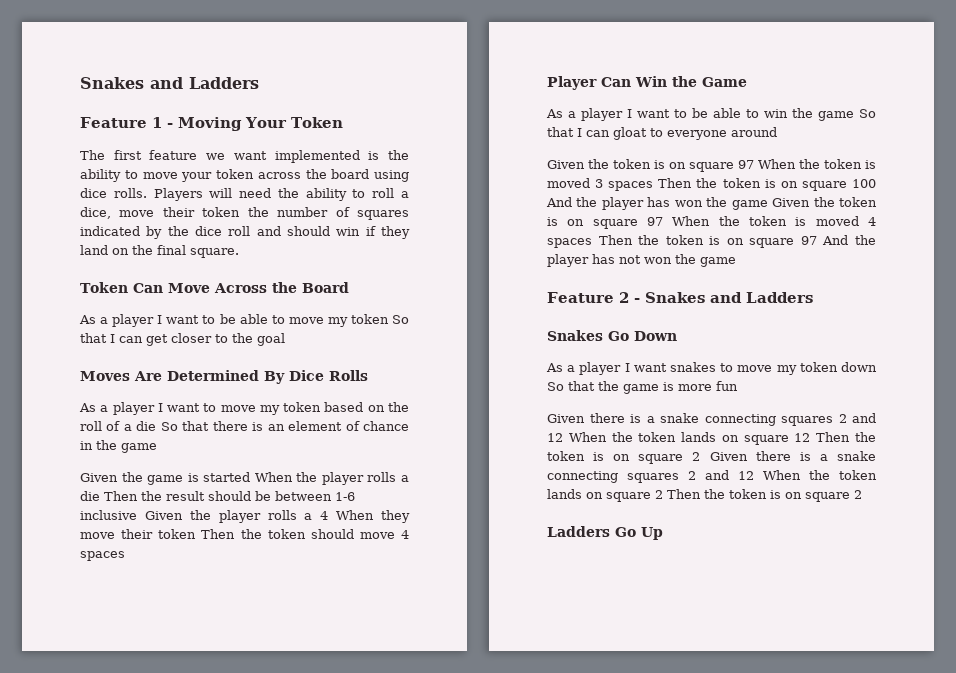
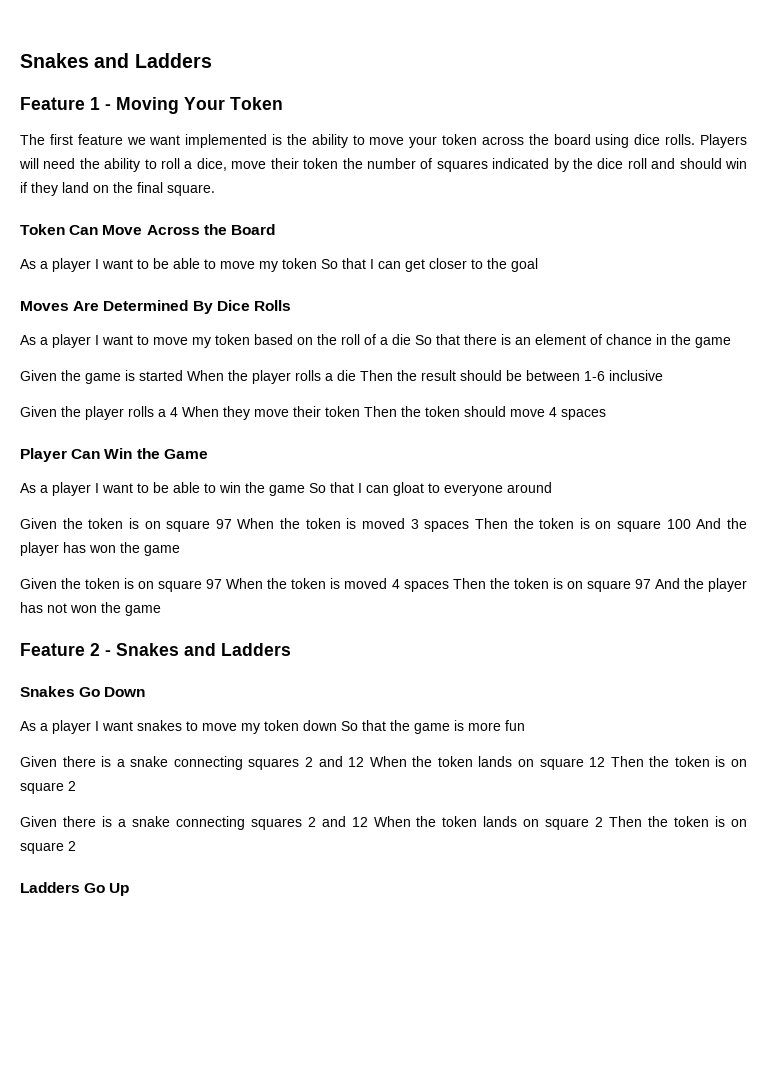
- Given the game is started When the player rolls a die Then the result should be between 1-6 inclusive Given the player rolls a 4 When they move their token Then the token should move 4 spaces
+ Given the game is started When the player rolls a die Then the result should be between 1-6 inclusive
+ Given the player rolls a 4 When they move their token Then the token should move 4 spaces
- Given the token is on square 97 When the token is moved 3 spaces Then the token is on square 100 And the player has won the game Given the token is on square 97 When the token is moved 4 spaces Then the token is on square 97 And the player has not won the game
+ Given the token is on square 97 When the token is moved 3 spaces Then the token is on square 100 And the player has won the game
+ Given the token is on square 97 When the token is moved 4 spaces Then the token is on square 97 And the player has not won the game
- Given there is a snake connecting squares 2 and 12 When the token lands on square 12 Then the token is on square 2 Given there is a snake connecting squares 2 and 12 When the token lands on square 2 Then the token is on square 2
+ Given there is a snake connecting squares 2 and 12 When the token lands on square 12 Then the token is on square 2
+ Given there is a snake connecting squares 2 and 12 When the token lands on square 2 Then the token is on square 2

